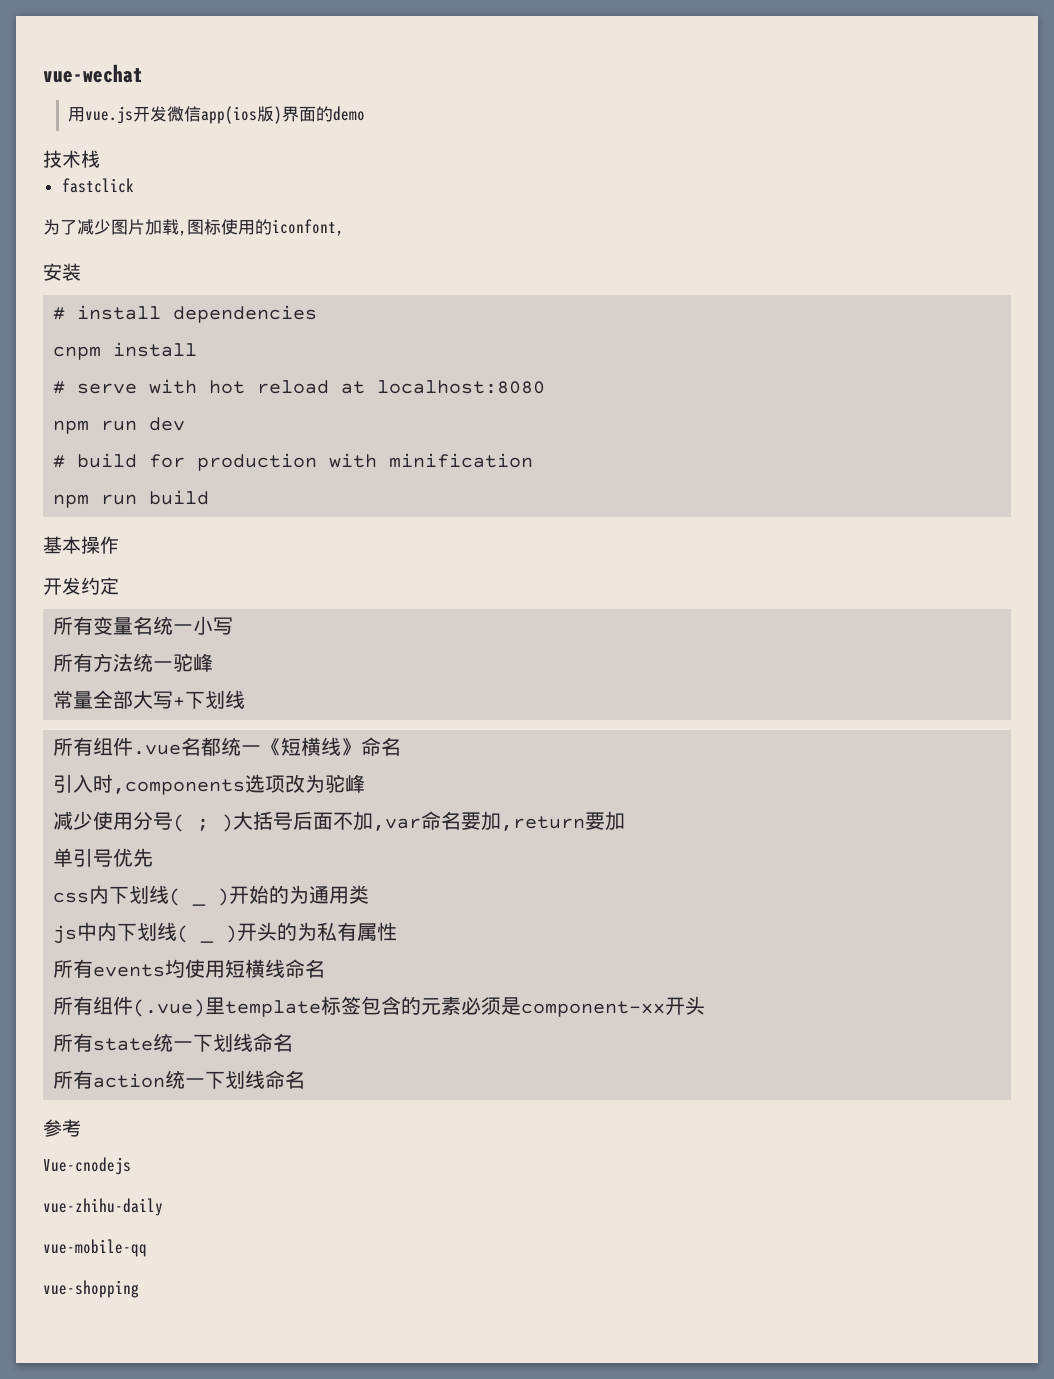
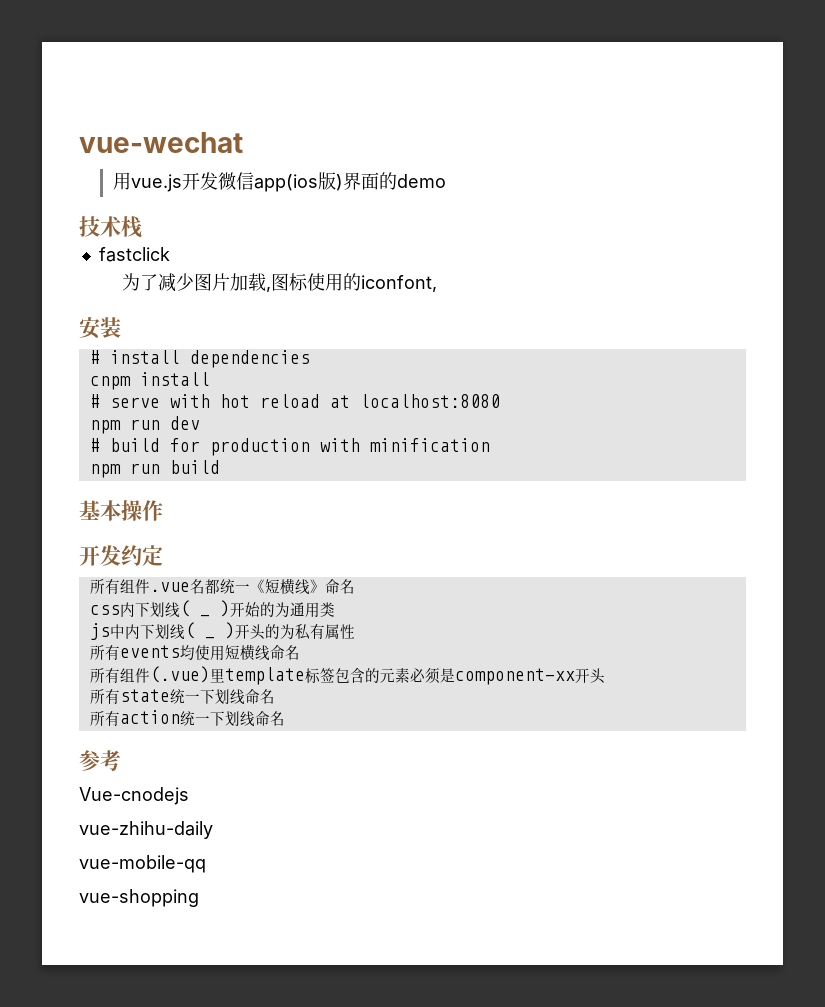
- 所有变量名统一小写
- 所有方法统一驼峰
- 常量全部大写+下划线
- 引入时,components选项改为驼峰
- 减少使用分号( ; )大括号后面不加,var命名要加,return要加
- 单引号优先

